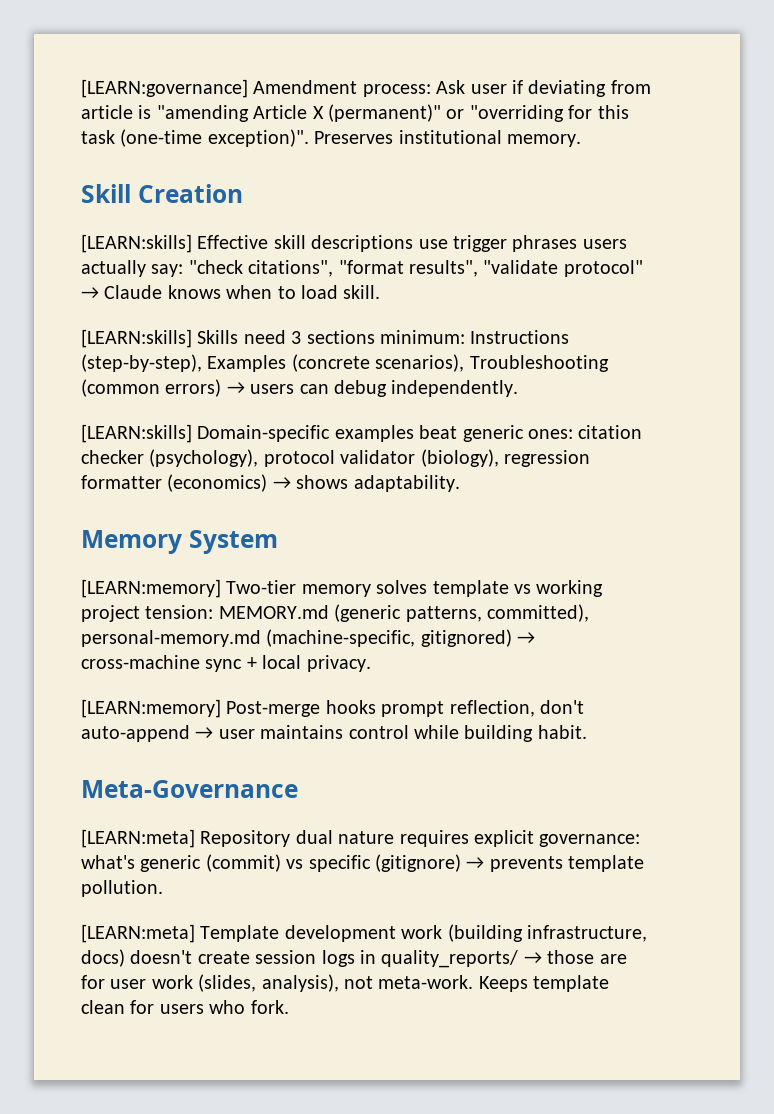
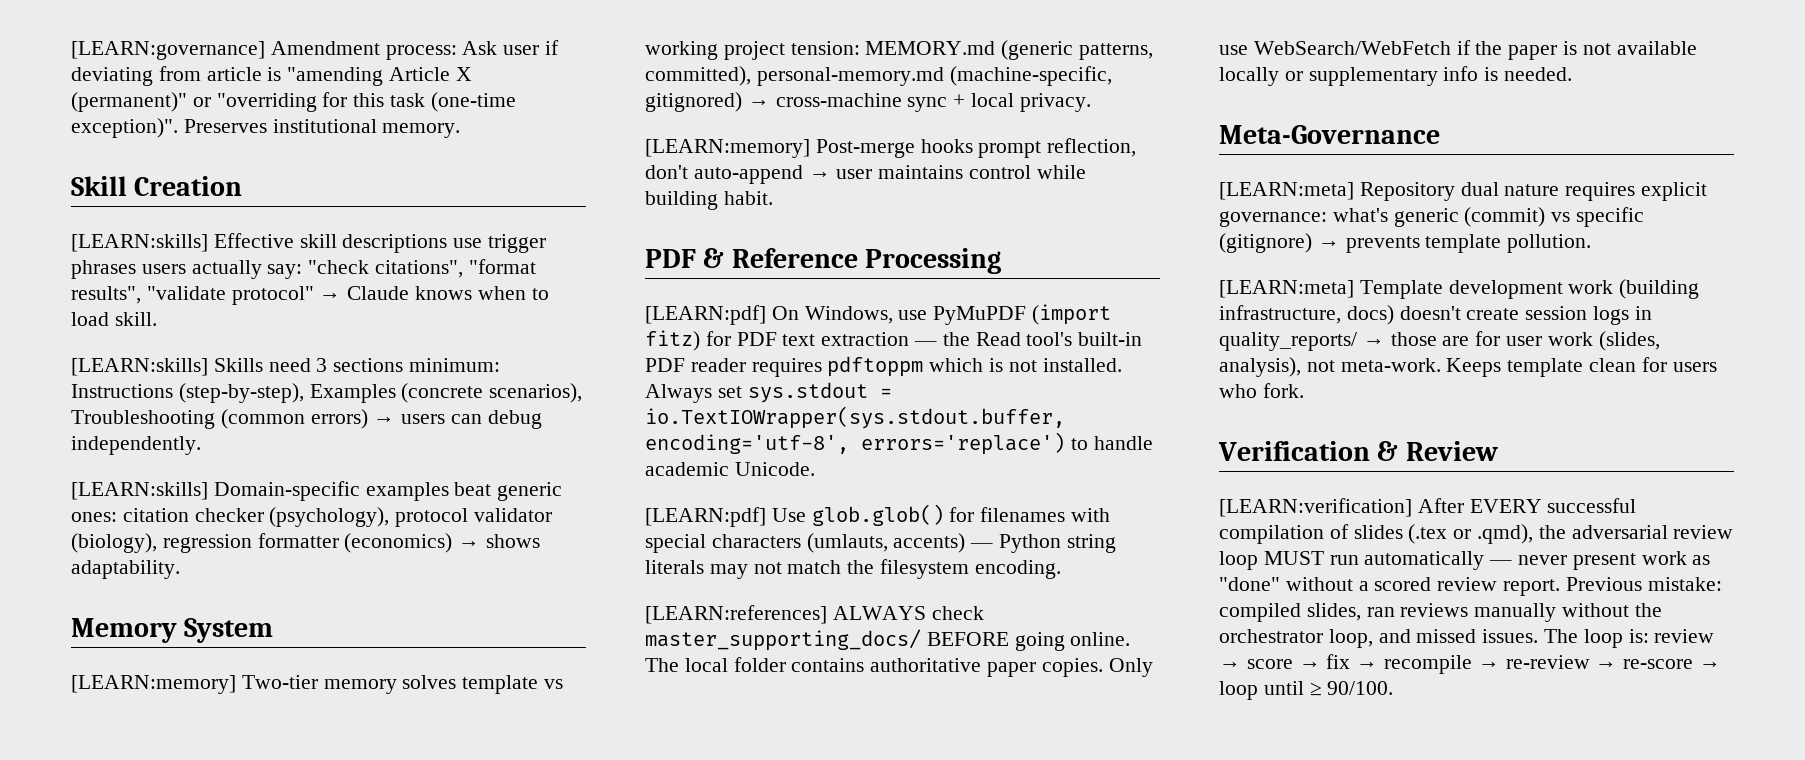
+ PDF & Reference Processing
+ [LEARN:pdf] On Windows, use PyMuPDF (import fitz) for PDF text extraction — the Read tool's built-in PDF reader requires pdftoppm which is not installed. Always set sys.stdout = io.TextIOWrapper(sys.stdout.buffer, encoding='utf-8', errors='replace') to handle academic Unicode.
+ [LEARN:pdf] Use glob.glob() for filenames with special characters (umlauts, accents) — Python string literals may not match the filesystem encoding.
+ [LEARN:references] ALWAYS check master_supporting_docs/ BEFORE going online. The local folder contains authoritative paper copies. Only use WebSearch/WebFetch if the paper is not available locally or supplementary info is needed.
+ Verification & Review
+ [LEARN:verification] After EVERY successful compilation of slides (.tex or .qmd), the adversarial review loop MUST run automatically — never present work as "done" without a scored review report. Previous mistake: compiled slides, ran reviews manually without the orchestrator loop, and missed issues. The loop is: review → score → fix → recompile → re-review → re-score → loop until ≥ 90/100.

